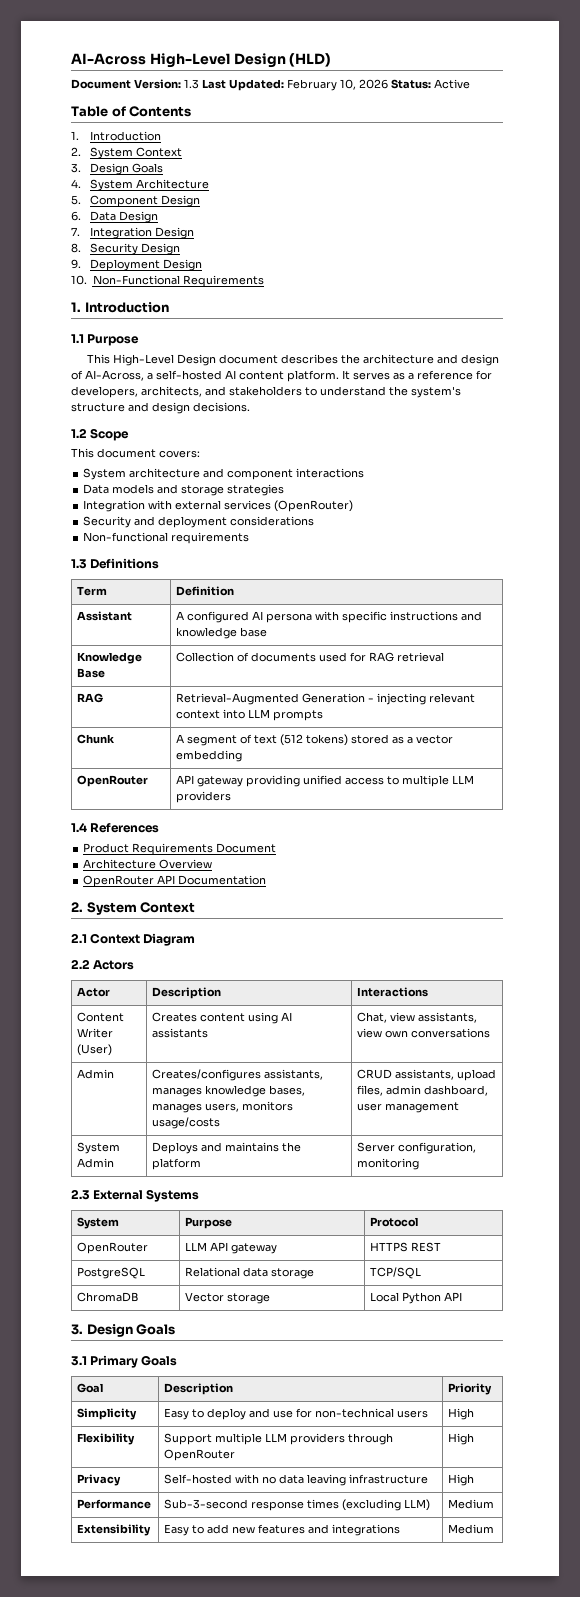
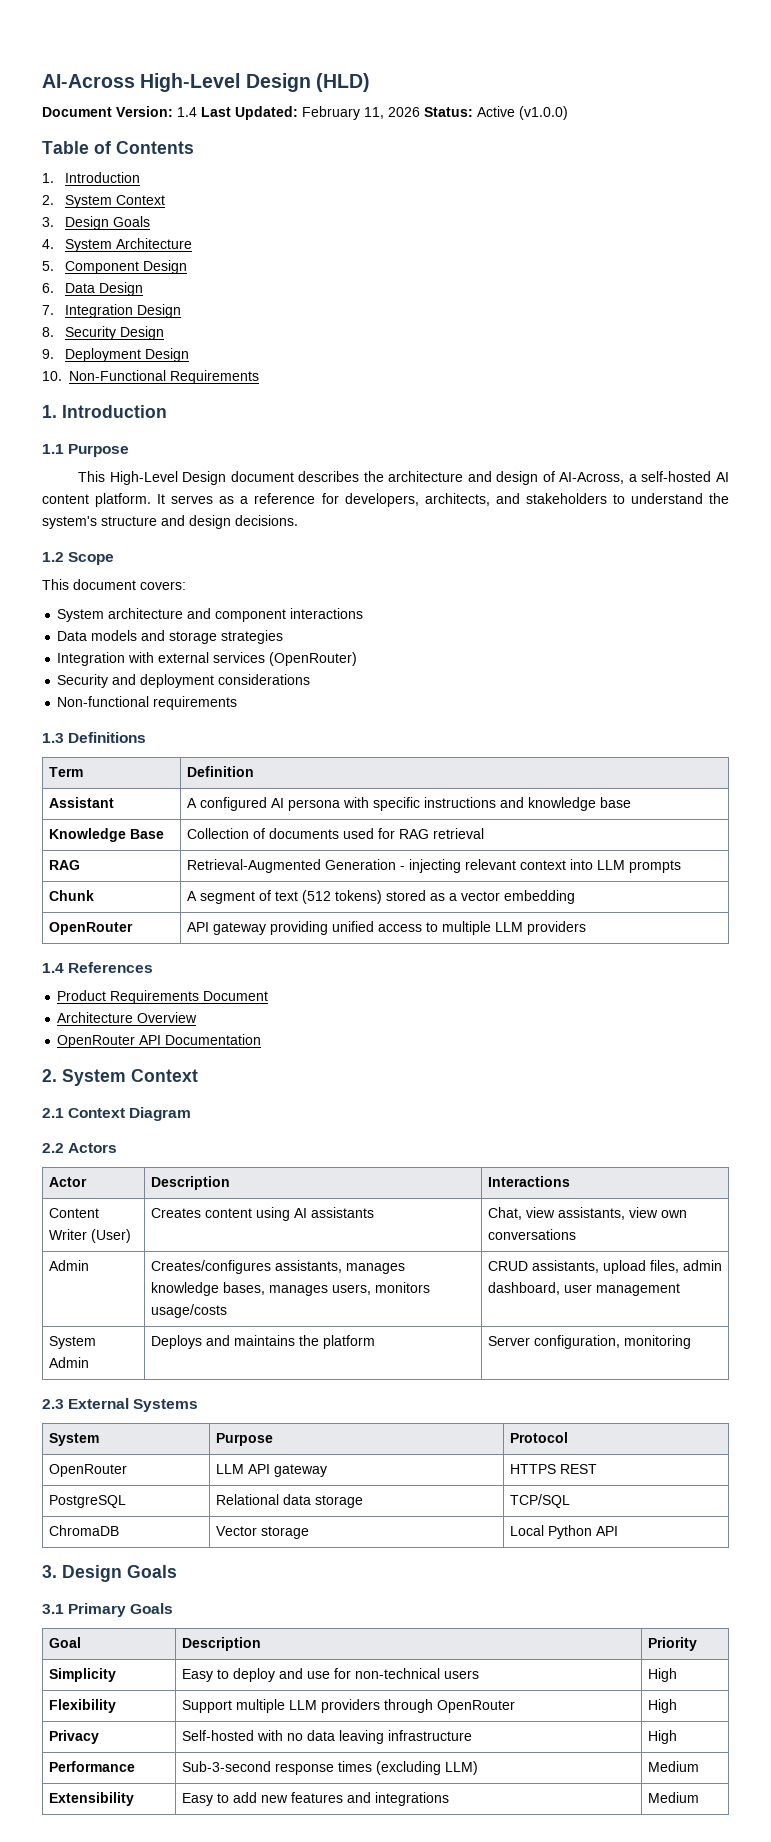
- Document Version: 1.3 Last Updated: February 10, 2026 Status: Active
+ Document Version: 1.4 Last Updated: February 11, 2026 Status: Active (v1.0.0)

